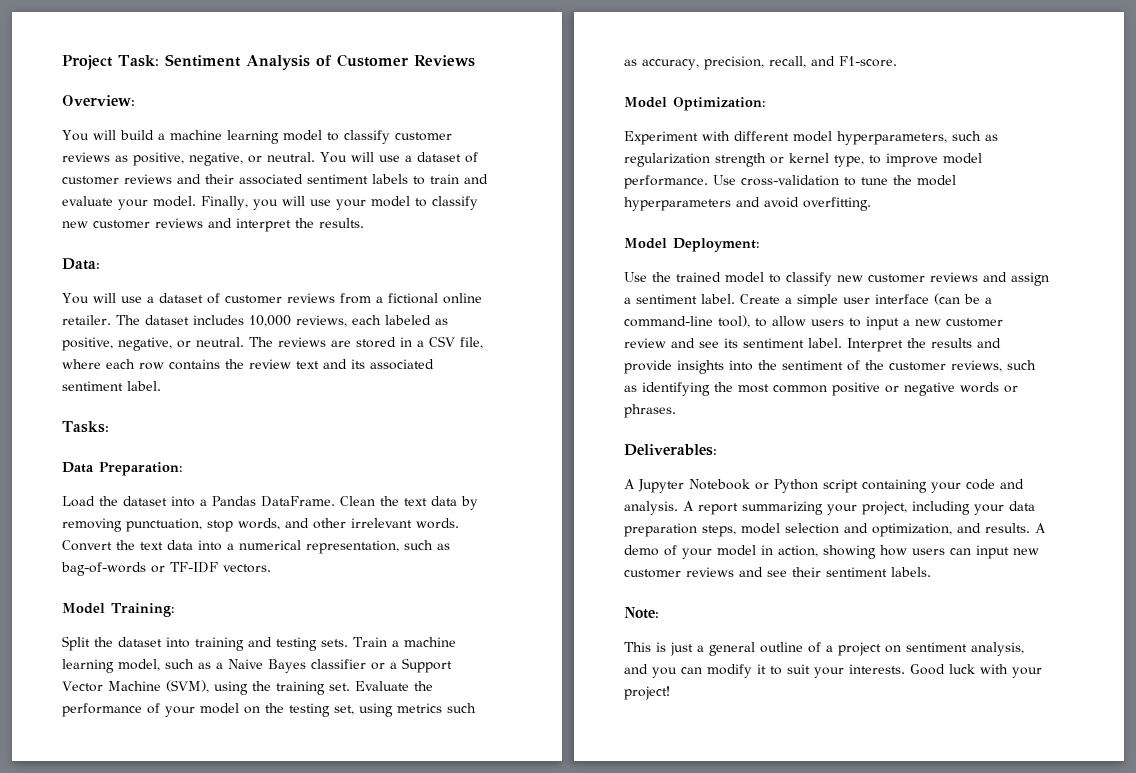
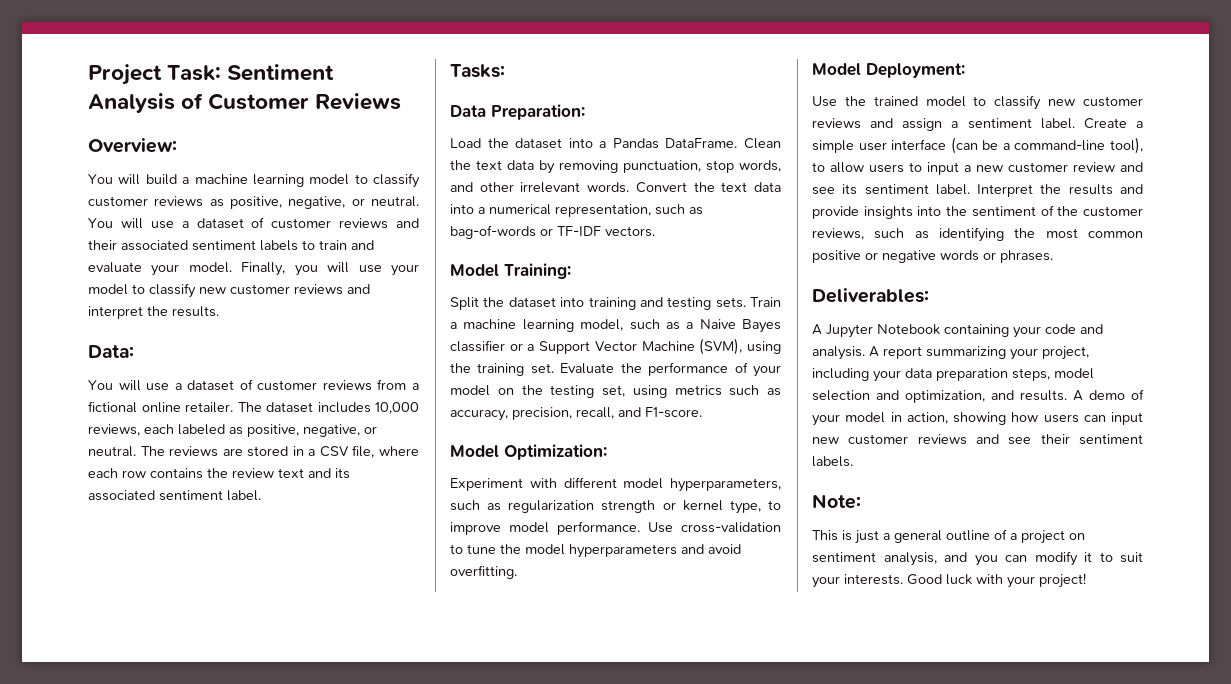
- A Jupyter Notebook or Python script containing your code and analysis.
+ A Jupyter Notebook containing your code and analysis.

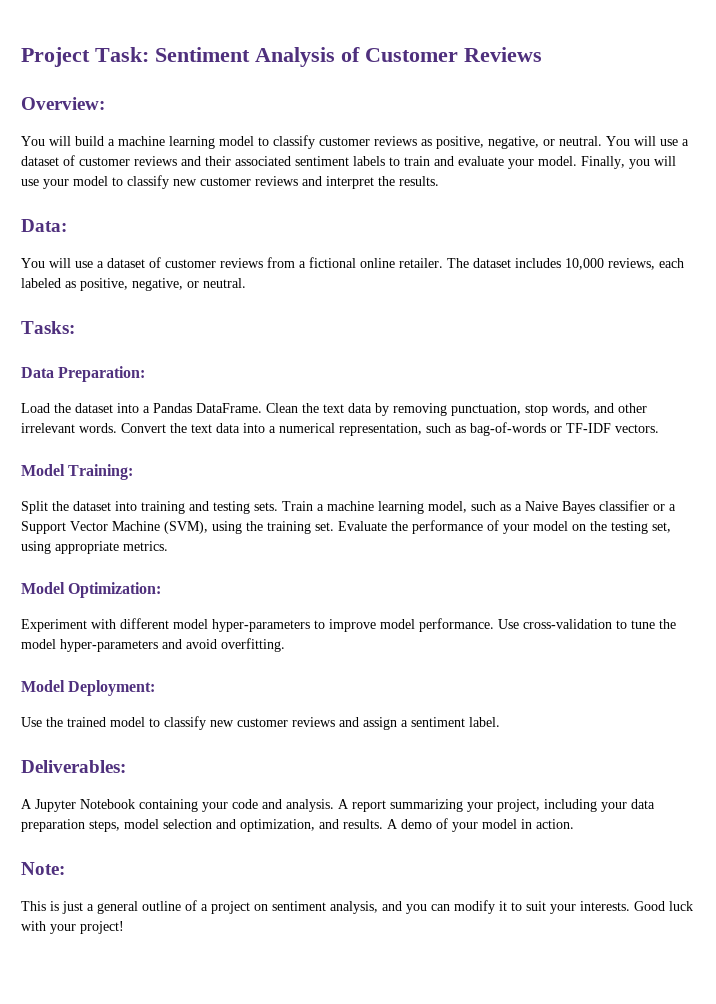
- The reviews are stored in a CSV file, where each row contains the review text and its associated sentiment label.
- Evaluate the performance of your model on the testing set, using metrics such as accuracy, precision, recall, and F1-score.
+ Evaluate the performance of your model on the testing set, using appropriate metrics.
- Experiment with different model hyperparameters, such as regularization strength or kernel type, to improve model performance.
+ Experiment with different model hyper-parameters to improve model performance.
- Use cross-validation to tune the model hyperparameters and avoid overfitting.
+ Use cross-validation to tune the model hyper-parameters and avoid overfitting.
- Create a simple user interface (can be a command-line tool), to allow users to input a new customer review and see its sentiment label. Interpret the results and provide insights into the sentiment of the customer reviews, such as identifying the most common positive or negative words or phrases.
- A demo of your model in action, showing how users can input new customer reviews and see their sentiment labels.
+ A demo of your model in action.

